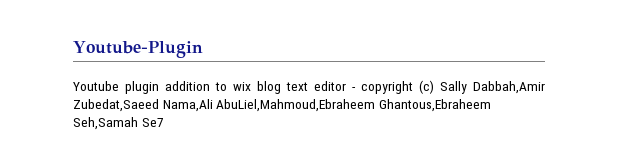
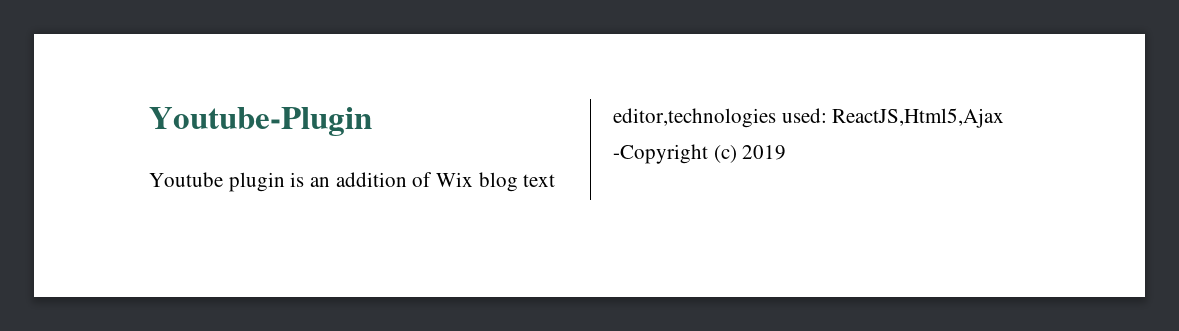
- Youtube plugin addition to wix blog text editor - copyright (c) Sally Dabbah,Amir Zubedat,Saeed Nama,Ali AbuLiel,Mahmoud,Ebraheem Ghantous,Ebraheem Seh,Samah Se7
+ Youtube plugin is an addition of Wix blog text editor,technologies used: ReactJS,Html5,Ajax -Copyright (c) 2019

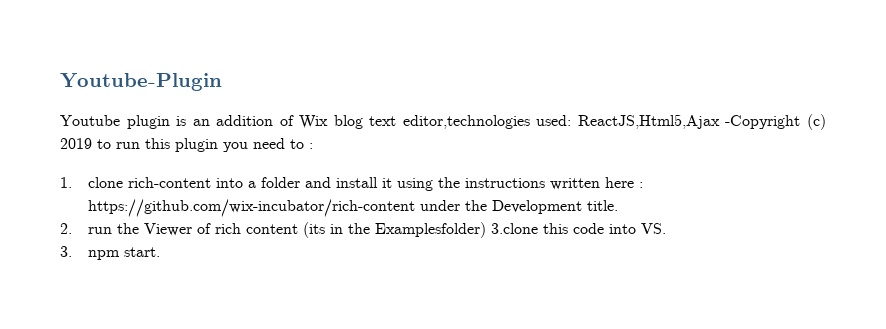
- Youtube plugin is an addition of Wix blog text editor,technologies used: ReactJS,Html5,Ajax -Copyright (c) 2019
+ Youtube plugin is an addition of Wix blog text editor,technologies used: ReactJS,Html5,Ajax -Copyright (c) 2019 to run this plugin you need to :
+ 1. clone rich-content into a folder and install it using the instructions written here : https://github.com/wix-incubator/rich-content under the Development title.
+ 2. run the Viewer of rich content (its in the Examplesfolder) 3.clone this code into VS.
+ 3. npm start.

